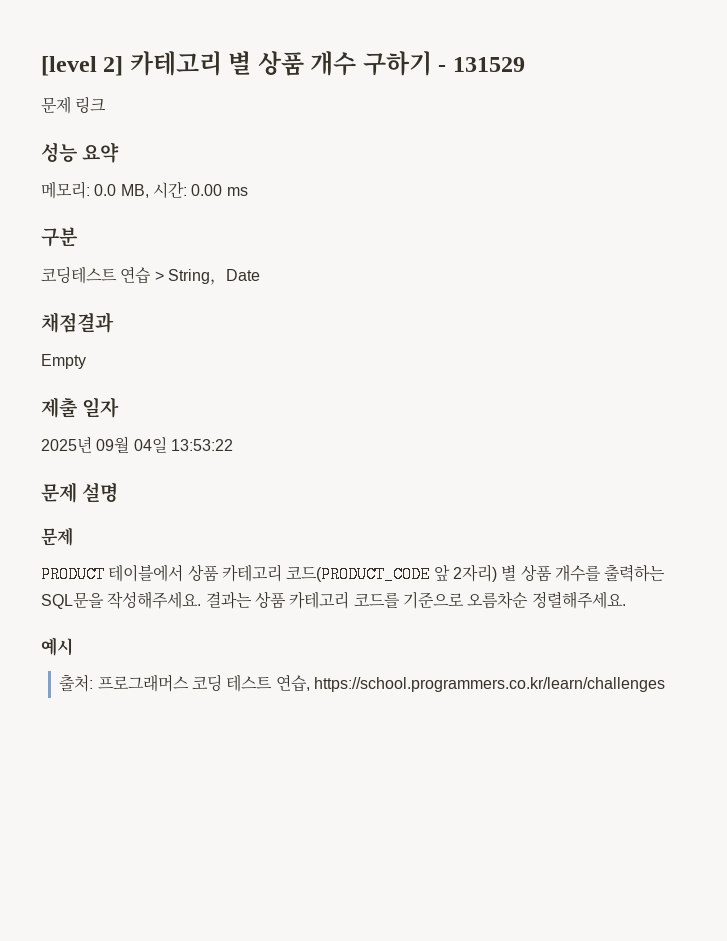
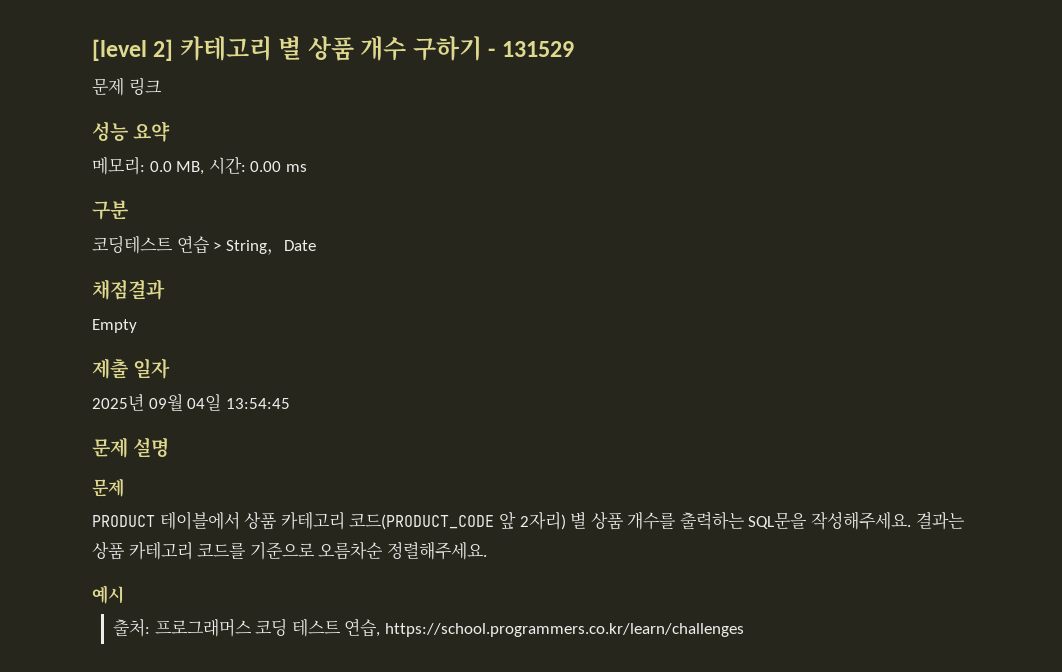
- 2025년 09월 04일 13:53:22
+ 2025년 09월 04일 13:54:45

